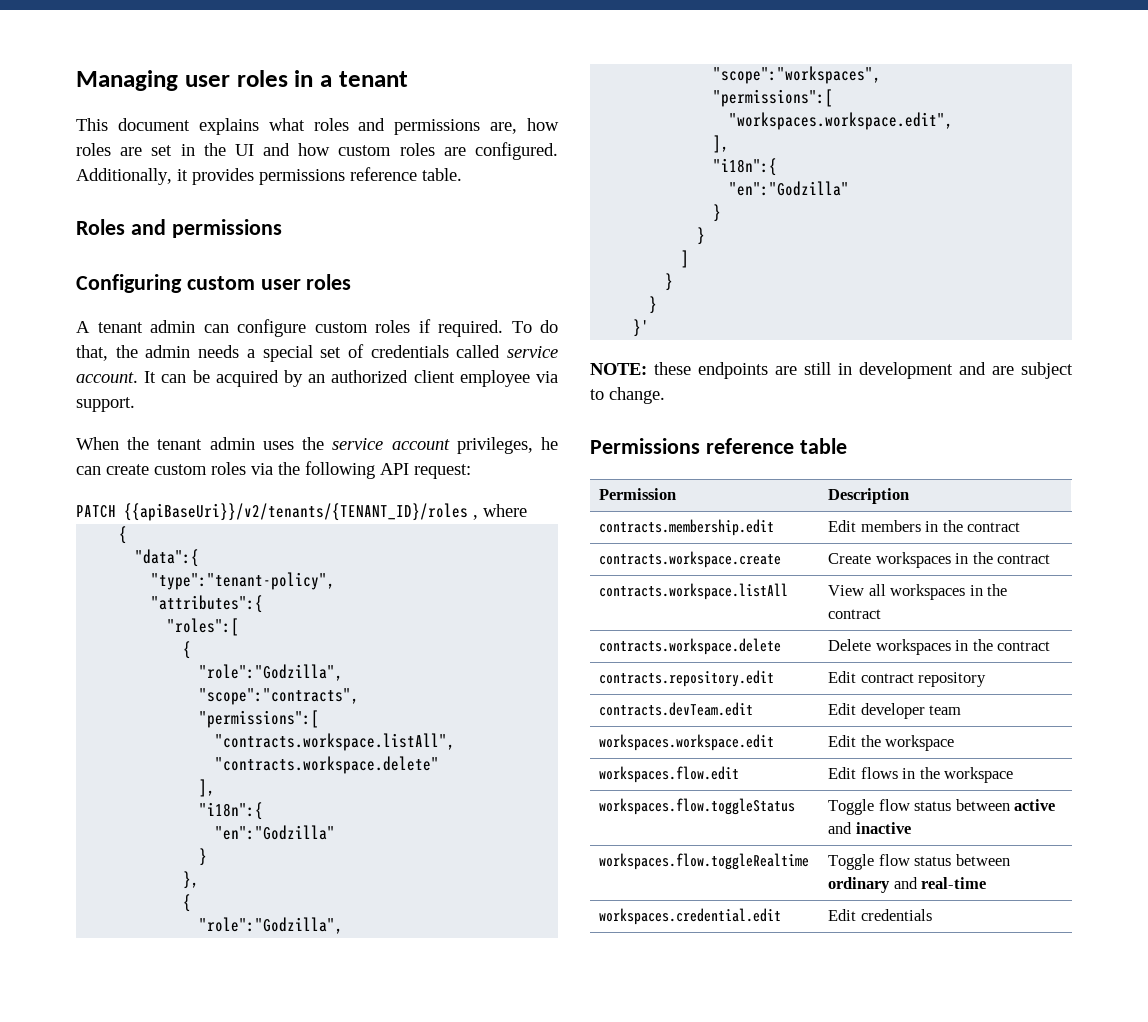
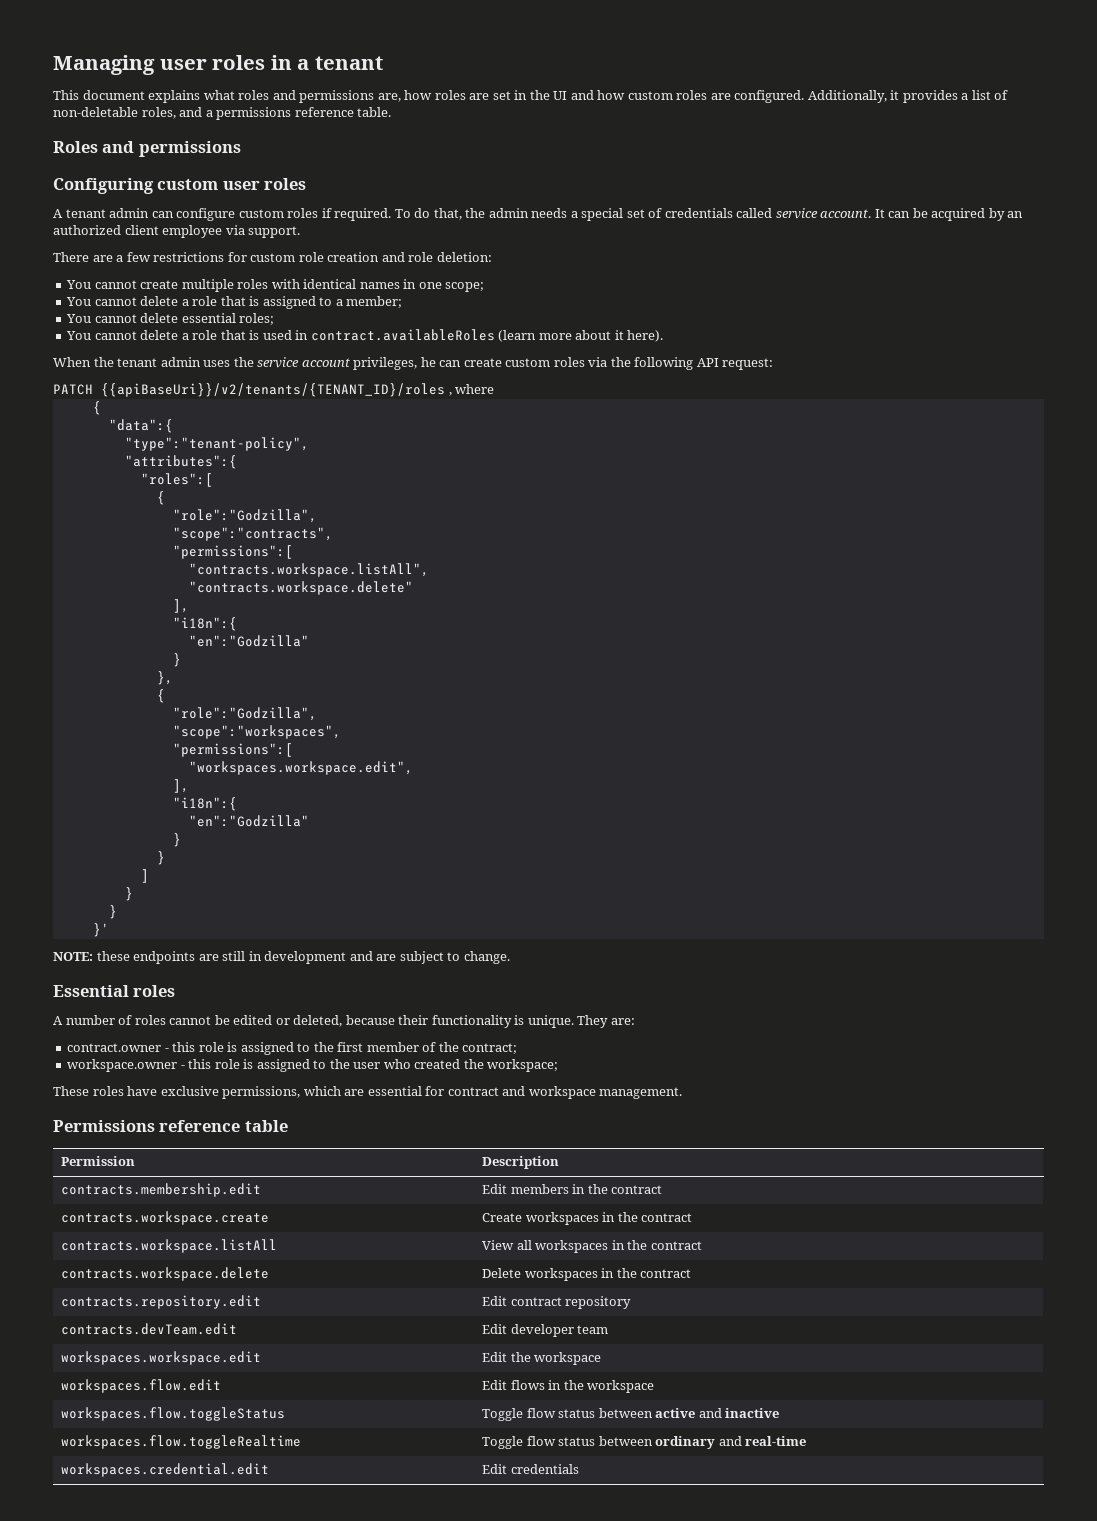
- Additionally, it provides permissions reference table.
+ Additionally, it provides a list of non-deletable roles, and a permissions reference table.
+ There are a few restrictions for custom role creation and role deletion:
+ You cannot create multiple roles with identical names in one scope;
+ You cannot delete a role that is assigned to a member;
+ You cannot delete essential roles;
+ You cannot delete a role that is used in contract.availableRoles (learn more about it here).
+ Essential roles
+ A number of roles cannot be edited or deleted, because their functionality is unique. They are:
+ contract.owner - this role is assigned to the first member of the contract;
+ workspace.owner - this role is assigned to the user who created the workspace;
+ These roles have exclusive permissions, which are essential for contract and workspace management.

